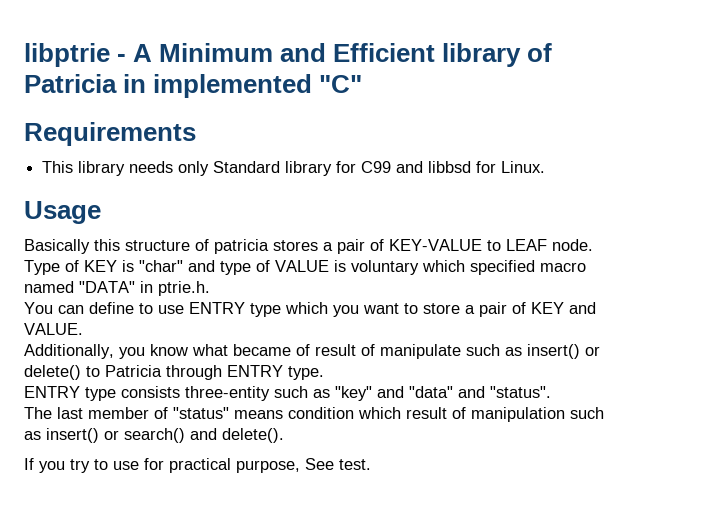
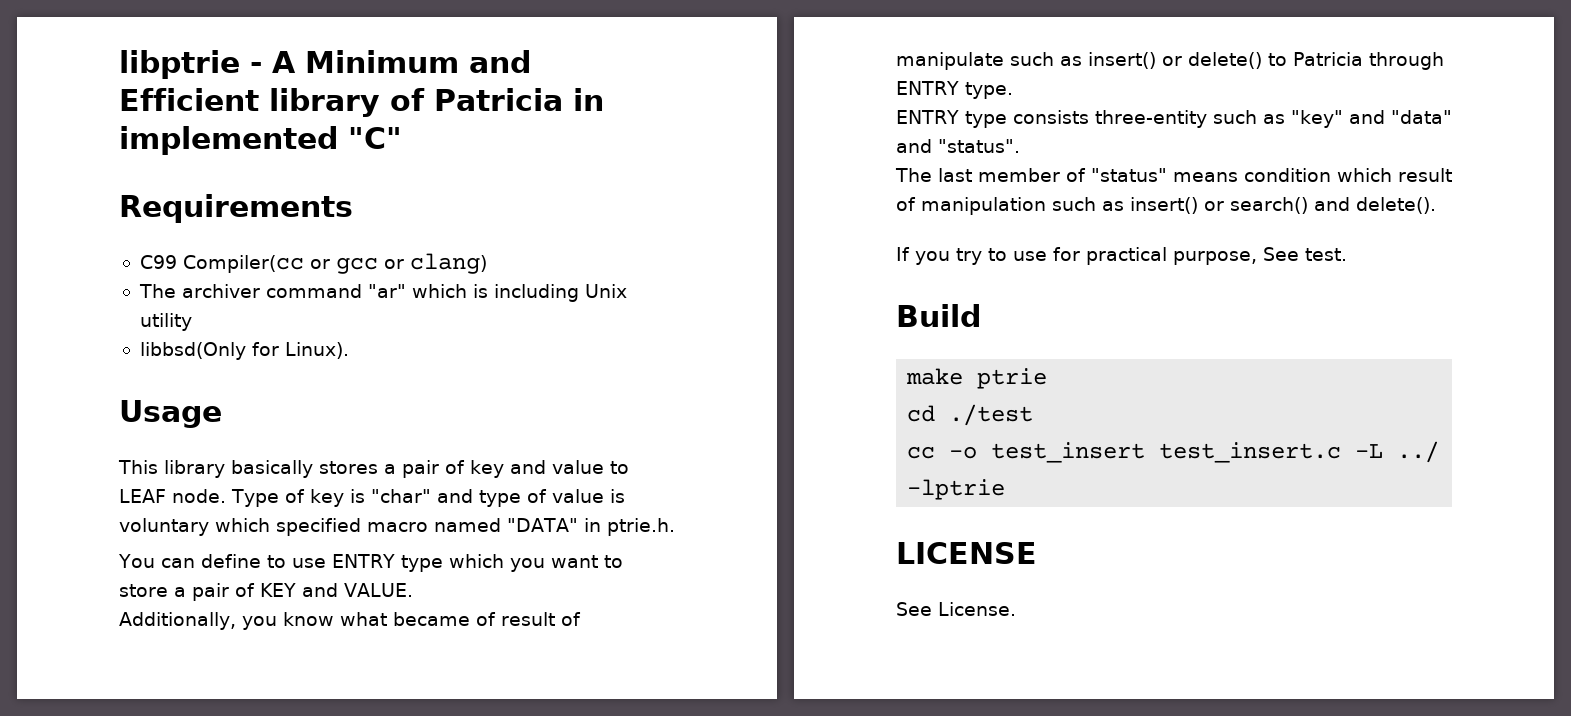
- This library needs only Standard library for C99 and libbsd for Linux.
+ C99 Compiler(cc or gcc or clang)
+ The archiver command "ar" which is including Unix utility
+ libbsd(Only for Linux).
  Usage
- Basically this structure of patricia stores a pair of KEY-VALUE to LEAF node.
+ This library basically stores a pair of key and value to LEAF node.
- Type of KEY is "char" and type of VALUE is voluntary which specified macro named "DATA" in ptrie.h.
+ Type of key is "char" and type of value is voluntary which specified macro named "DATA" in ptrie.h.
+ Build
+ make ptrie
+ cd ./test
+ cc -o test_insert test_insert.c -L ../ -lptrie
+ LICENSE
+ See License.

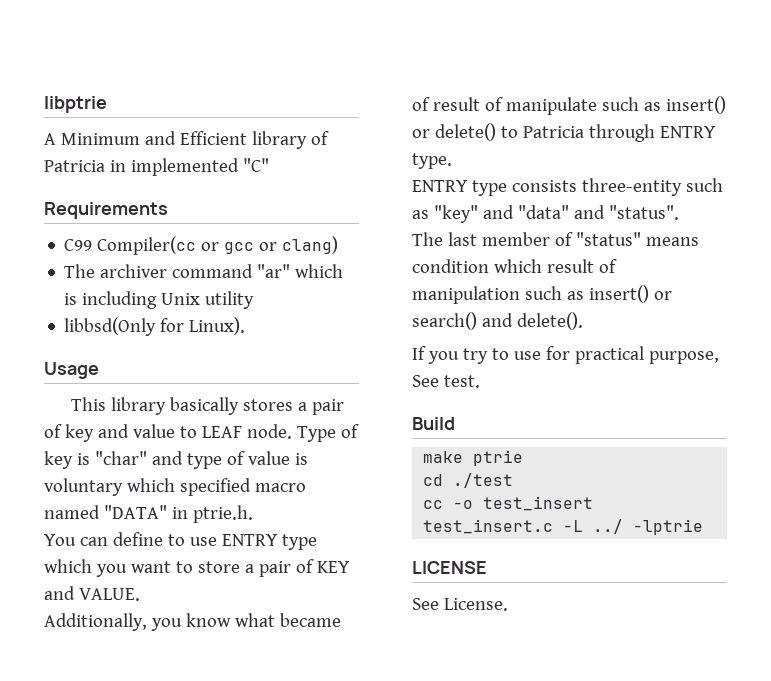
- libptrie - A Minimum and Efficient library of Patricia in implemented "C"
+ libptrie
+ A Minimum and Efficient library of Patricia in implemented "C"

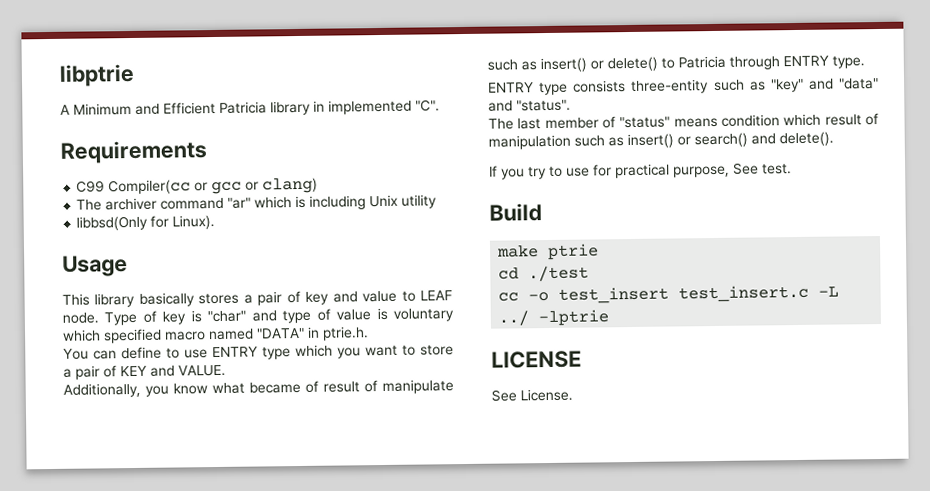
- A Minimum and Efficient library of Patricia in implemented "C"
+ A Minimum and Efficient Patricia library in implemented "C".

